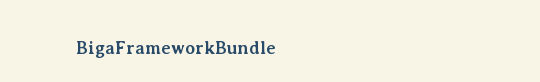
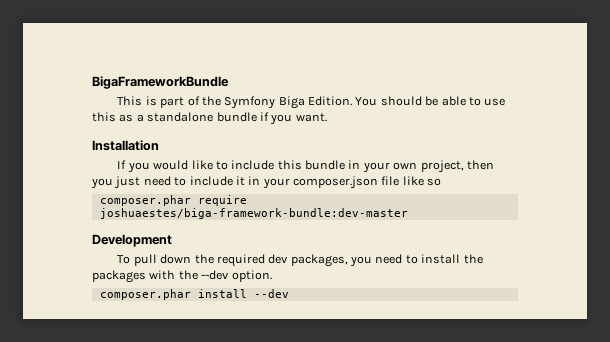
+ This is part of the Symfony Biga Edition. You should be able to use this as a standalone bundle if you want.
+ Installation
+ If you would like to include this bundle in your own project, then you just need to include it in your composer.json file like so
+ composer.phar require joshuaestes/biga-framework-bundle:dev-master
+ Development
+ To pull down the required dev packages, you need to install the packages with the --dev option.
+ composer.phar install --dev

